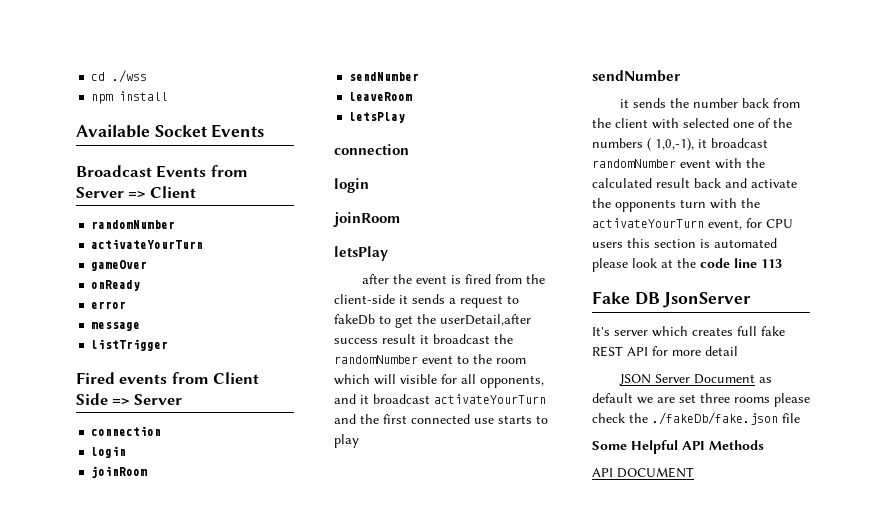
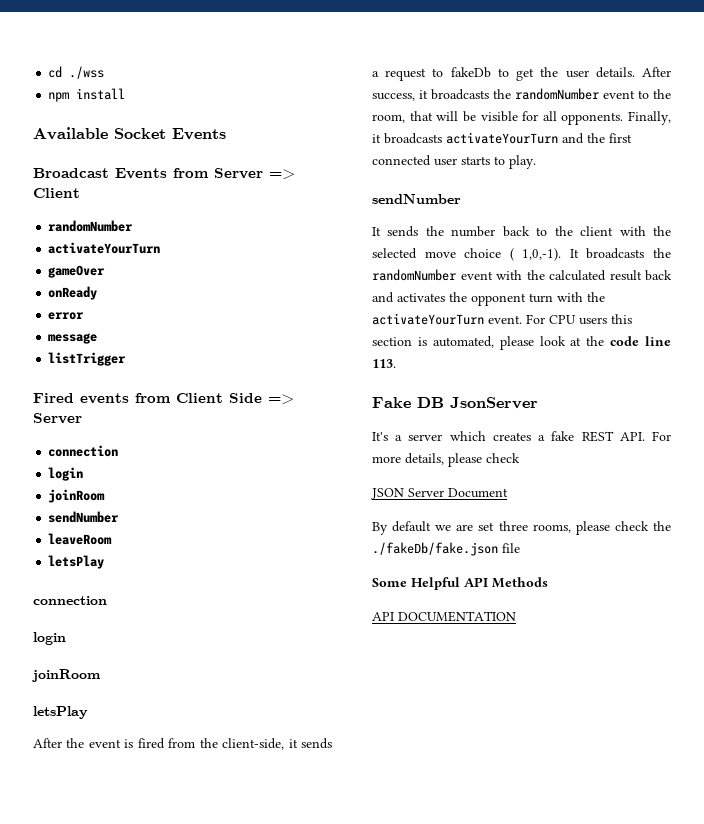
- after the event is fired from the client-side it sends a request to fakeDb to get the userDetail,after success result it broadcast the randomNumber event to the room which will visible for all opponents, and it broadcast activateYourTurn and the first connected use starts to play
+ After the event is fired from the client-side, it sends a request to fakeDb to get the user details. After success, it broadcasts the randomNumber event to the room, that will be visible for all opponents. Finally, it broadcasts activateYourTurn and the first connected user starts to play.
  sendNumber
- it sends the number back from the client with selected one of the numbers ( 1,0,-1), it broadcast randomNumber event with the calculated result back and activate the opponents turn with the activateYourTurn event, for CPU users this section is automated please look at the code line 113
+ It sends the number back to the client with the selected move choice ( 1,0,-1). It broadcasts the randomNumber event with the calculated result back and activates the opponent turn with the activateYourTurn event. For CPU users this section is automated, please look at the code line 113.
- It's server which creates full fake REST API for more detail
+ It's a server which creates a fake REST API. For more details, please check
- JSON Server Document as default we are set three rooms please check the ./fakeDb/fake.json file
+ JSON Server Document
+ By default we are set three rooms, please check the ./fakeDb/fake.json file
- API DOCUMENT
+ API DOCUMENTATION

